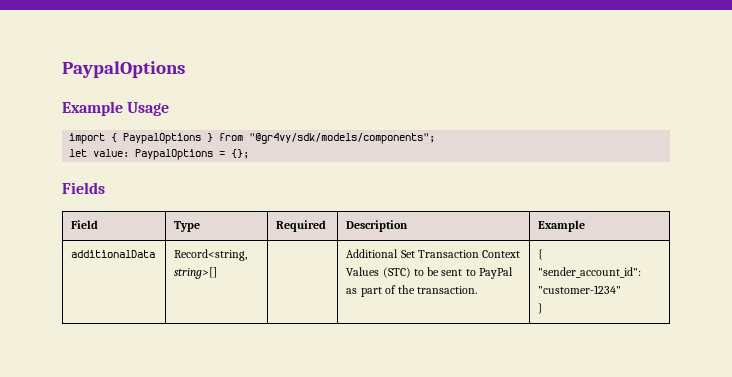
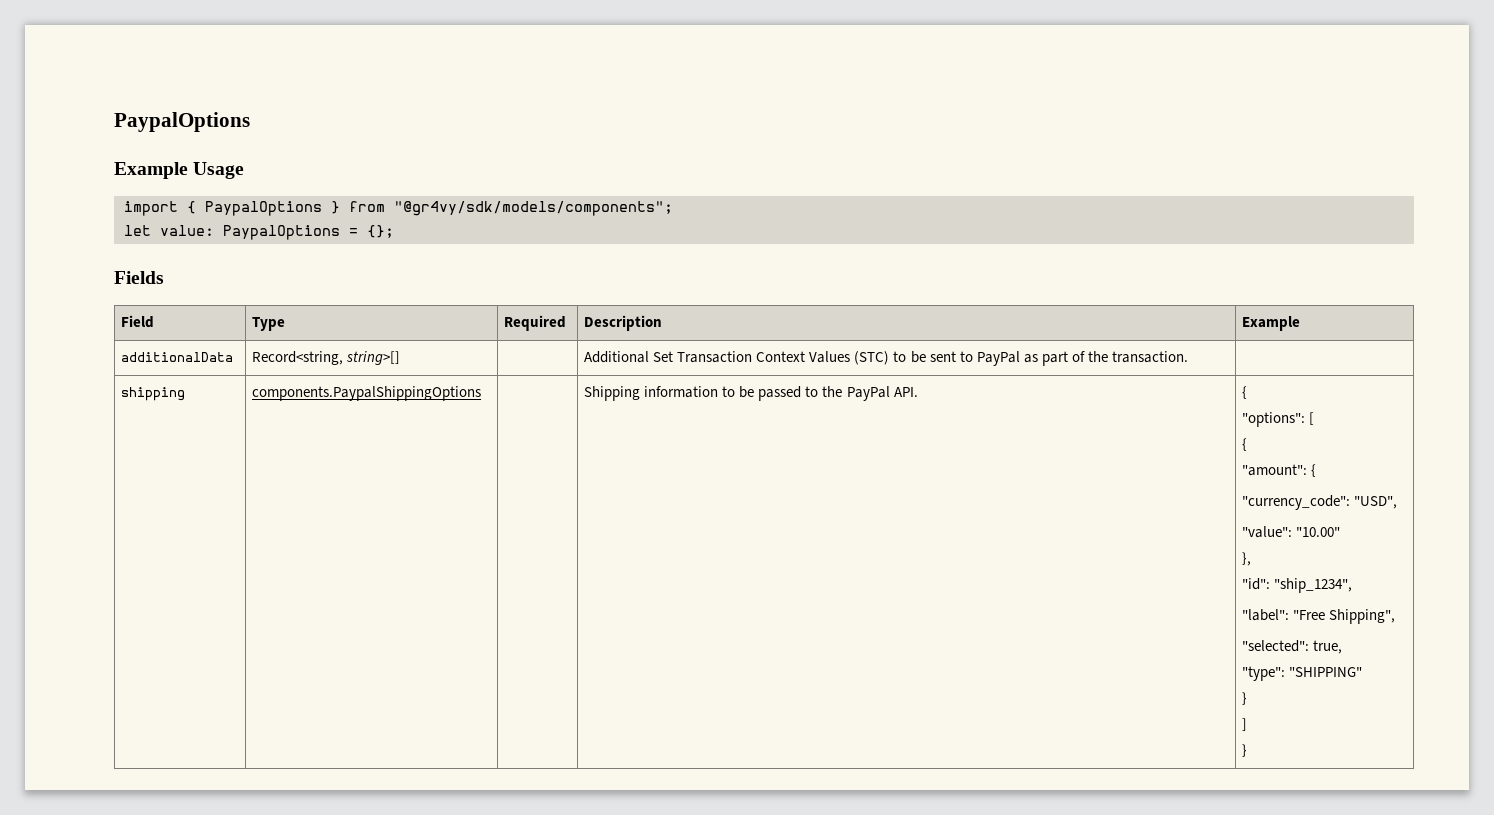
- additionalData | Record<string, string>[] | | Additional Set Transaction Context Values (STC) to be sent to PayPal as part of the transaction. | {
- "sender_account_id": "customer-1234"
+ additionalData | Record<string, string>[] | | Additional Set Transaction Context Values (STC) to be sent to PayPal as part of the transaction. |
+ shipping | components.PaypalShippingOptions | | Shipping information to be passed to the PayPal API. | {
+ "options": [
+ {
+ "amount": {
+ "currency_code": "USD",
+ "value": "10.00"
+ },
+ "id": "ship_1234",
+ "label": "Free Shipping",
+ "selected": true,
+ "type": "SHIPPING"
+ }
+ ]

